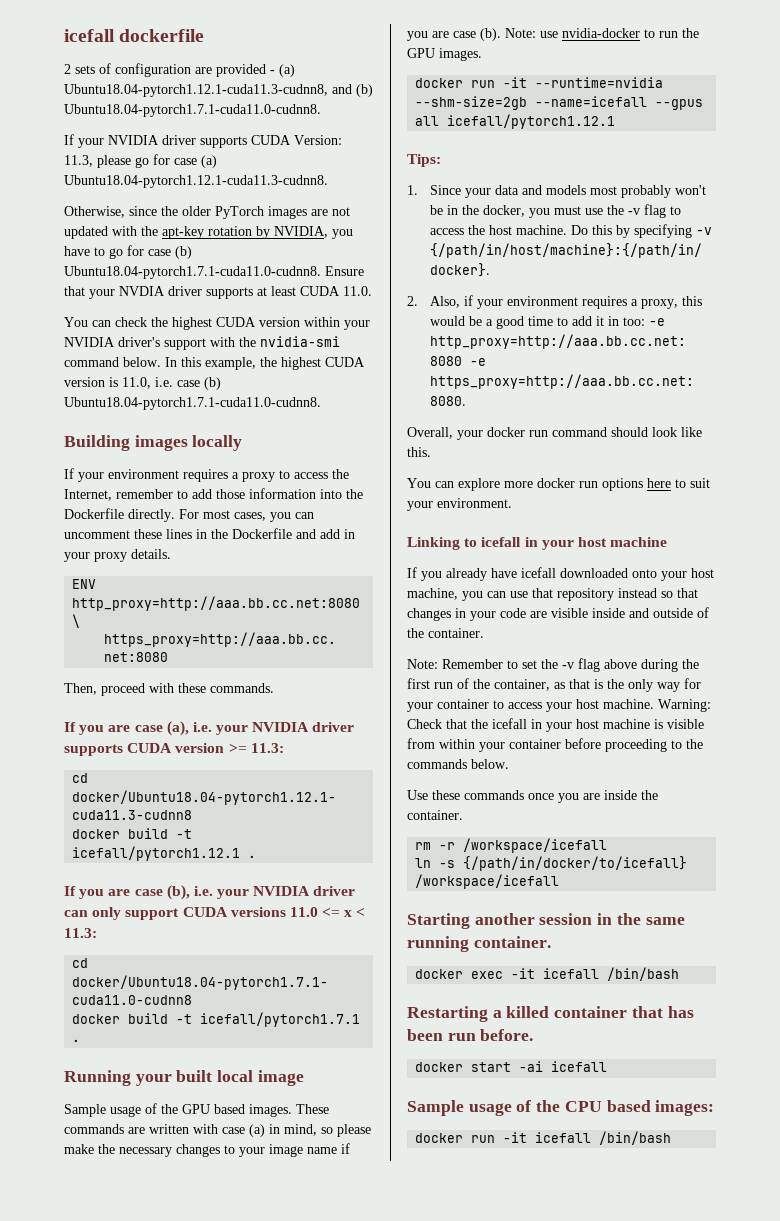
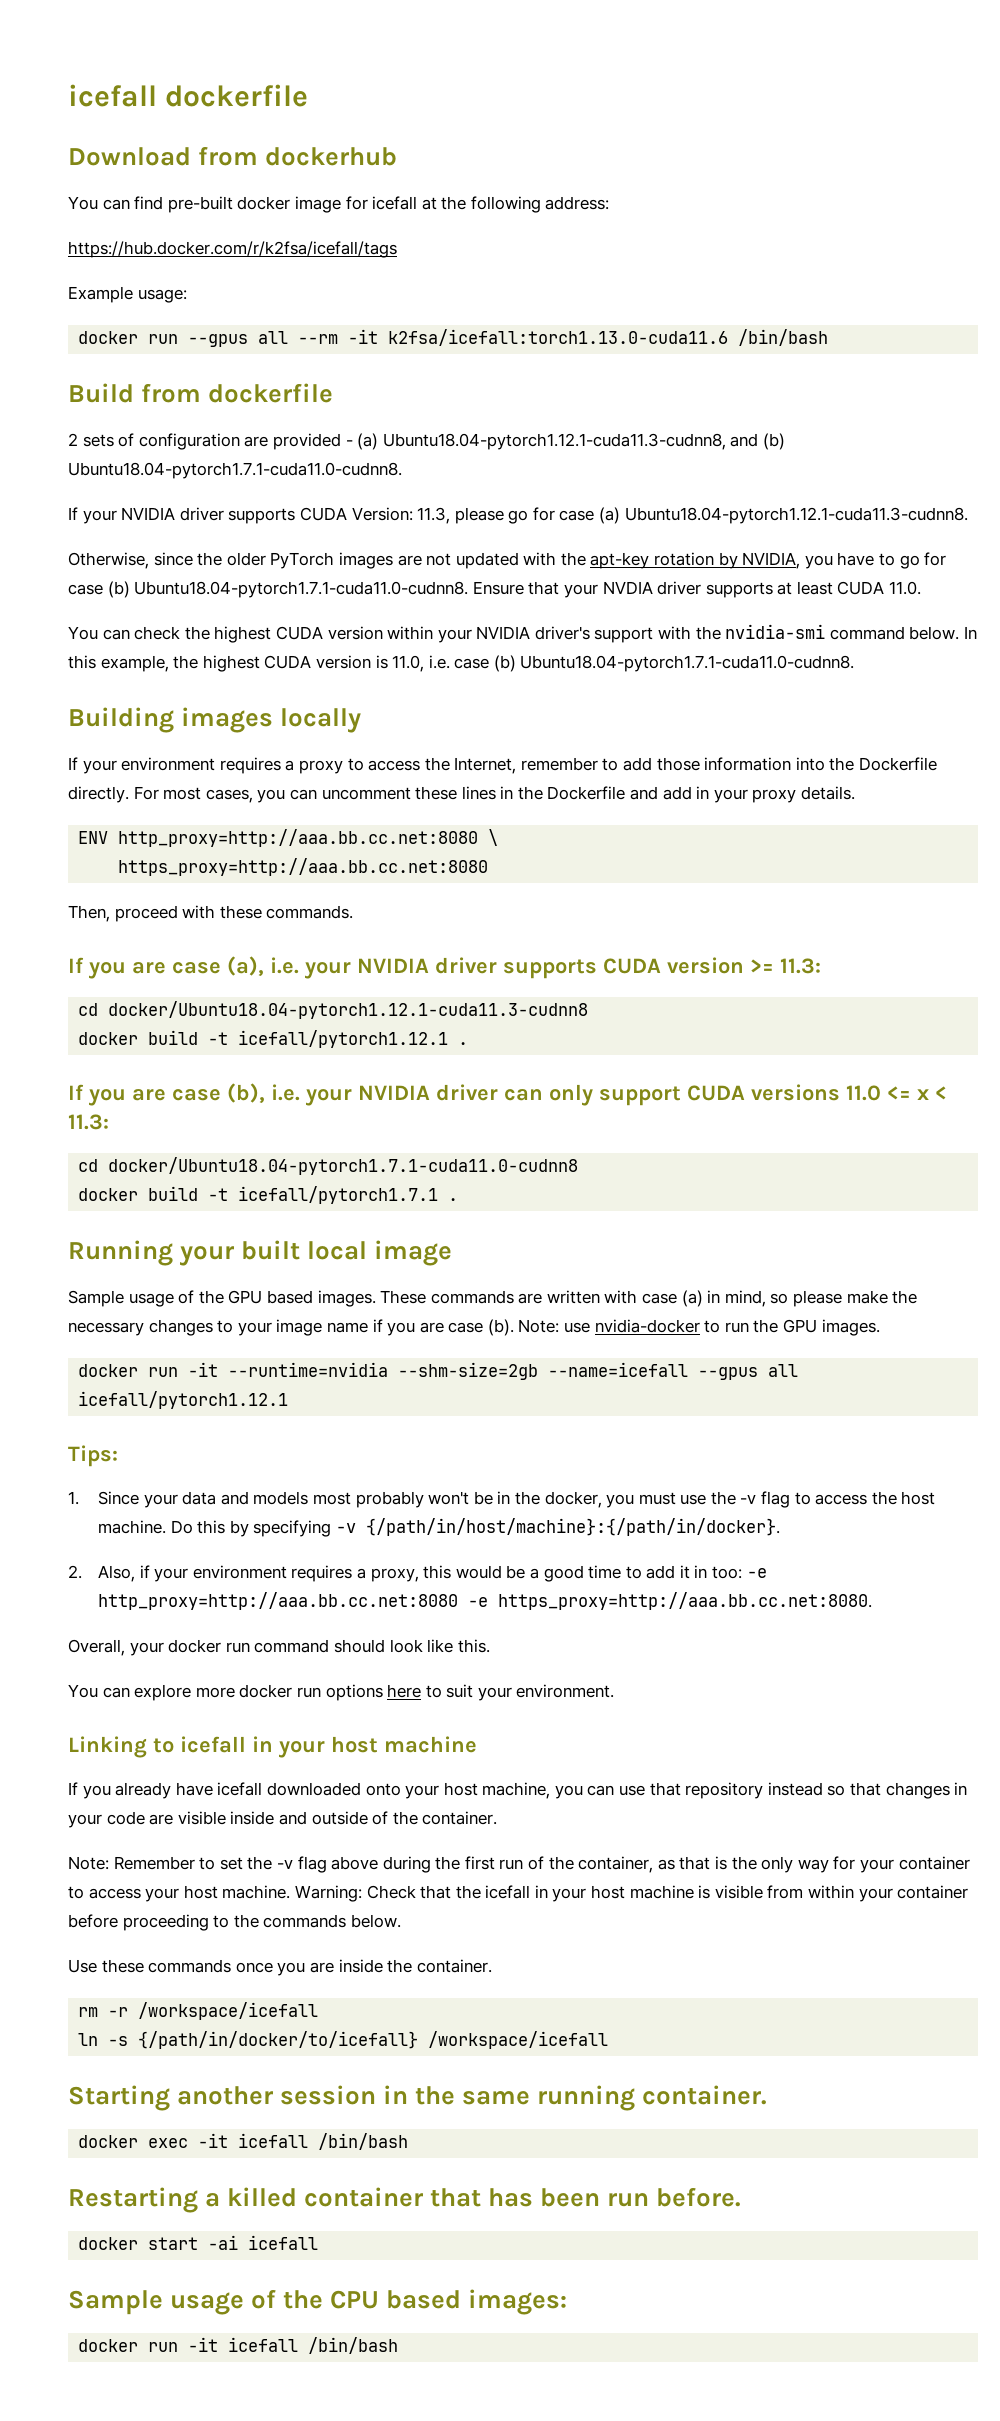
+ Download from dockerhub
+ You can find pre-built docker image for icefall at the following address:
+ https://hub.docker.com/r/k2fsa/icefall/tags
+ Example usage:
+ docker run --gpus all --rm -it k2fsa/icefall:torch1.13.0-cuda11.6 /bin/bash
+ Build from dockerfile

